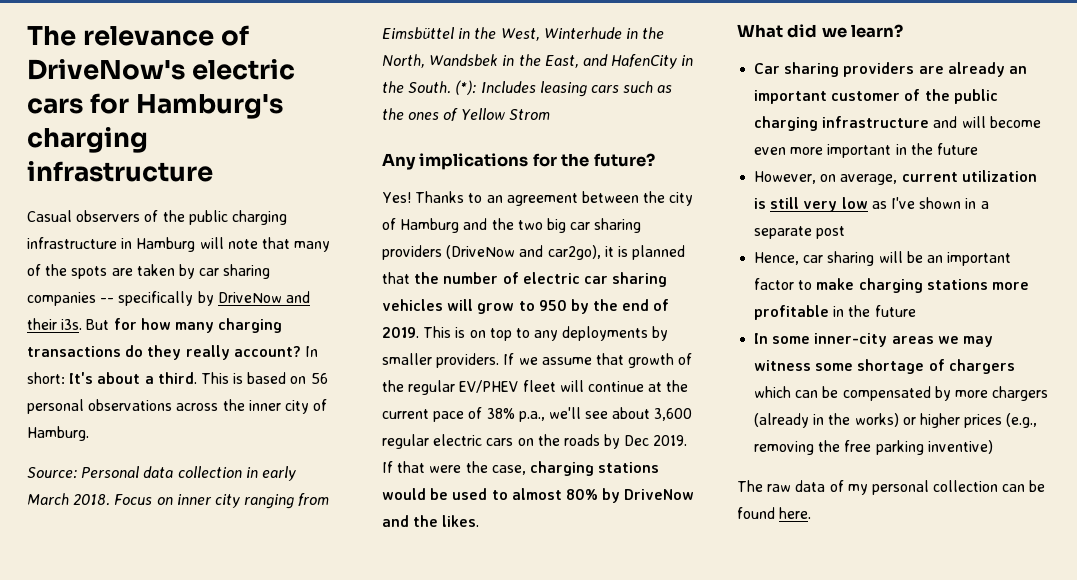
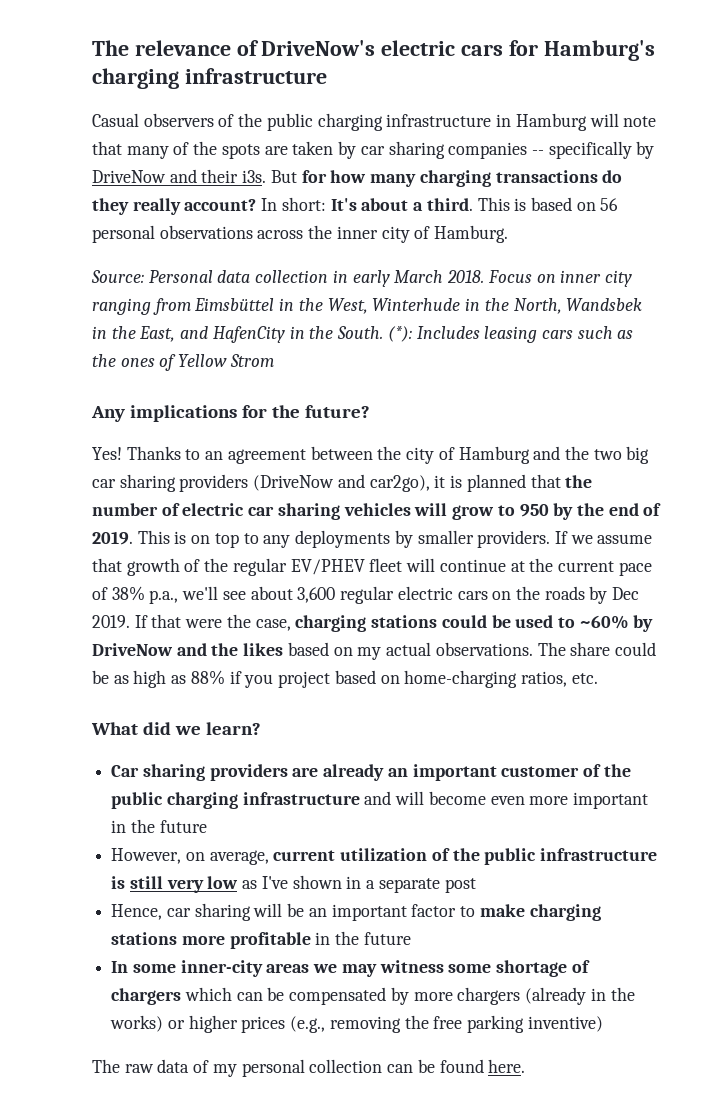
- If that were the case, charging stations would be used to almost 80% by DriveNow and the likes.
+ If that were the case, charging stations could be used to ~60% by DriveNow and the likes based on my actual observations. The share could be as high as 88% if you project based on home-charging ratios, etc.
- However, on average, current utilization is still very low as I've shown in a separate post
+ However, on average, current utilization of the public infrastructure is still very low as I've shown in a separate post

